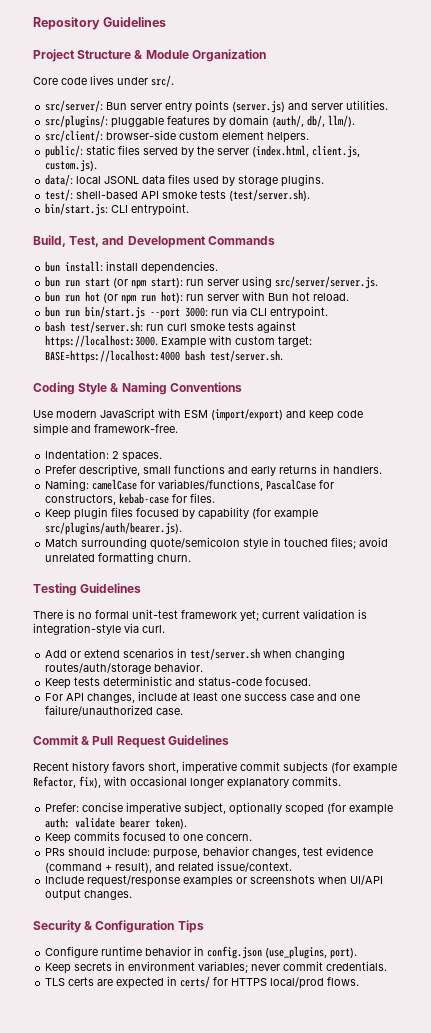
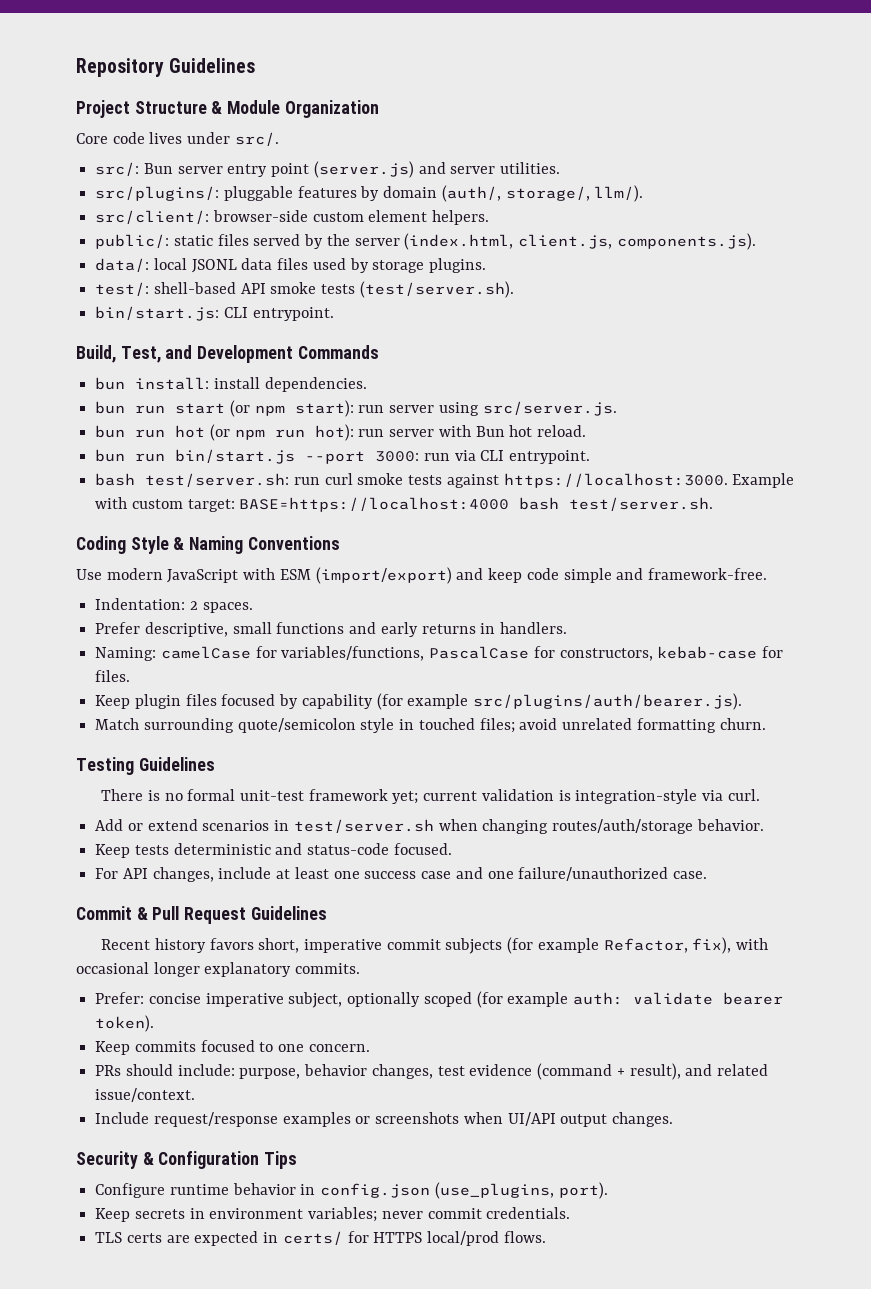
- src/server/: Bun server entry points (server.js) and server utilities.
+ src/: Bun server entry point (server.js) and server utilities.
- src/plugins/: pluggable features by domain (auth/, db/, llm/).
+ src/plugins/: pluggable features by domain (auth/, storage/, llm/).
- public/: static files served by the server (index.html, client.js, custom.js).
+ public/: static files served by the server (index.html, client.js, components.js).
- bun run start (or npm start): run server using src/server/server.js.
+ bun run start (or npm start): run server using src/server.js.

